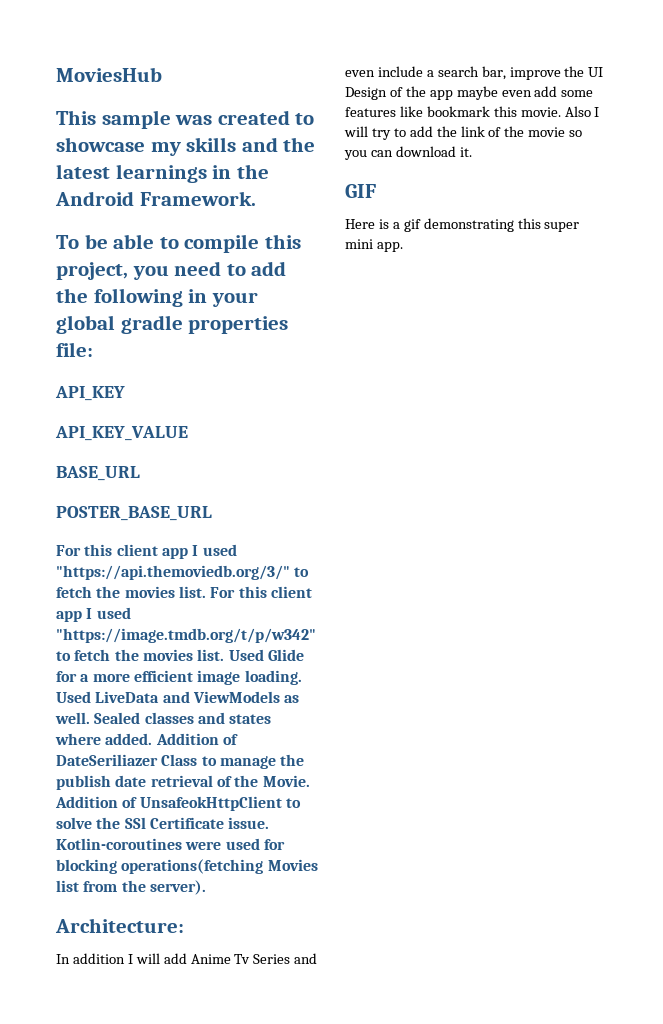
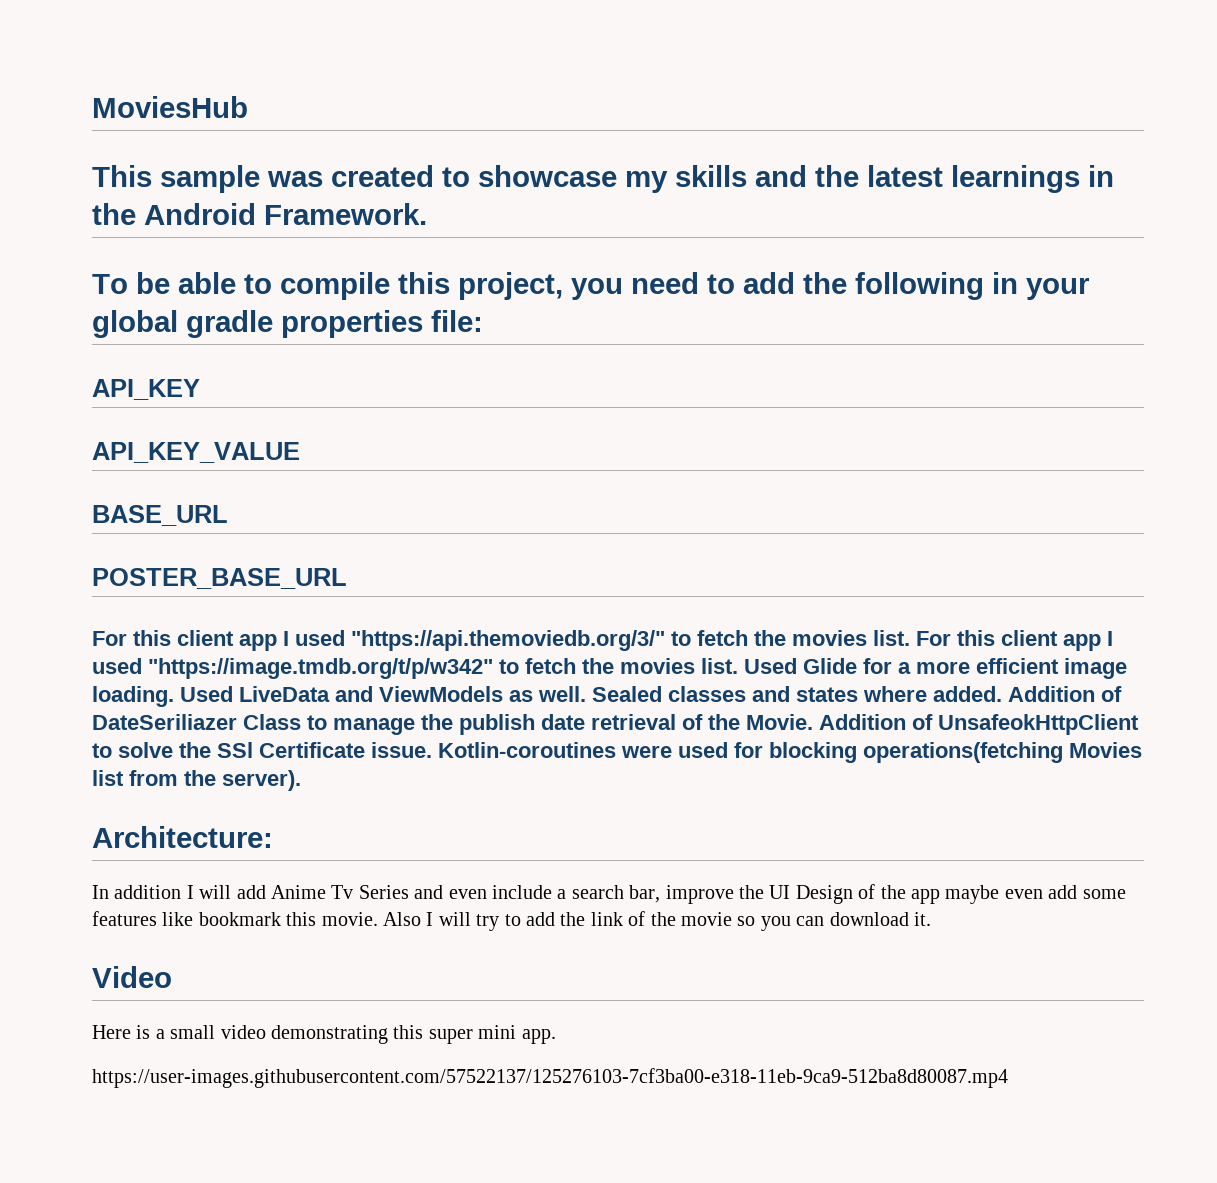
- GIF
+ Video
- Here is a gif demonstrating this super mini app.
+ Here is a small video demonstrating this super mini app.
+ https://user-images.githubusercontent.com/57522137/125276103-7cf3ba00-e318-11eb-9ca9-512ba8d80087.mp4

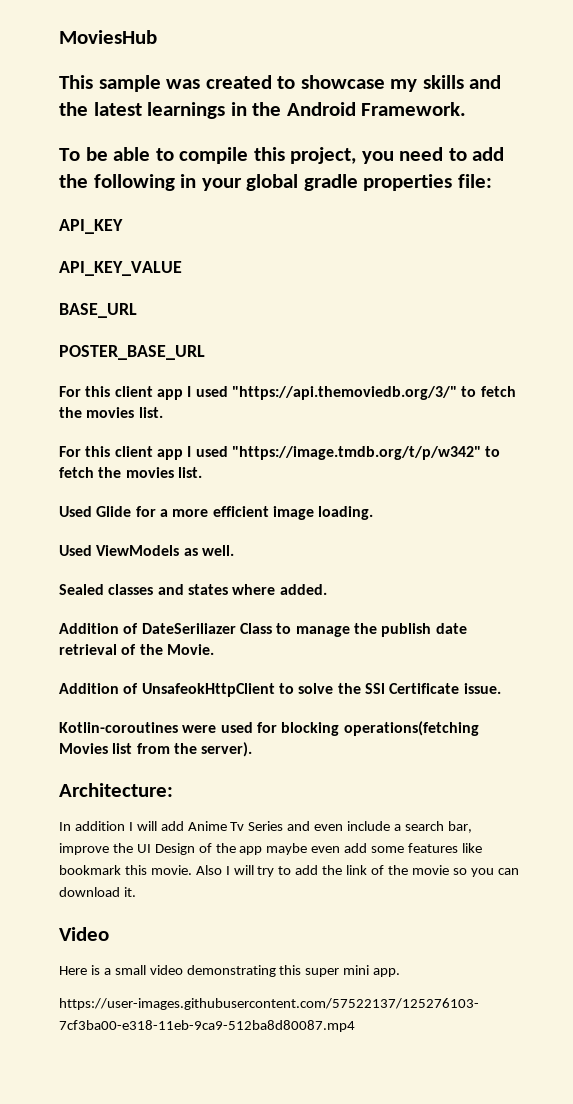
- For this client app I used "https://api.themoviedb.org/3/" to fetch the movies list. For this client app I used "https://image.tmdb.org/t/p/w342" to fetch the movies list. Used Glide for a more efficient image loading. Used LiveData and ViewModels as well. Sealed classes and states where added. Addition of DateSeriliazer Class to manage the publish date retrieval of the Movie. Addition of UnsafeokHttpClient to solve the SSl Certificate issue. Kotlin-coroutines were used for blocking operations(fetching Movies list from the server).
+ For this client app I used "https://api.themoviedb.org/3/" to fetch the movies list.
+ For this client app I used "https://image.tmdb.org/t/p/w342" to fetch the movies list.
+ Used Glide for a more efficient image loading.
+ Used ViewModels as well.
+ Sealed classes and states where added.
+ Addition of DateSeriliazer Class to manage the publish date retrieval of the Movie.
+ Addition of UnsafeokHttpClient to solve the SSl Certificate issue.
+ Kotlin-coroutines were used for blocking operations(fetching Movies list from the server).

